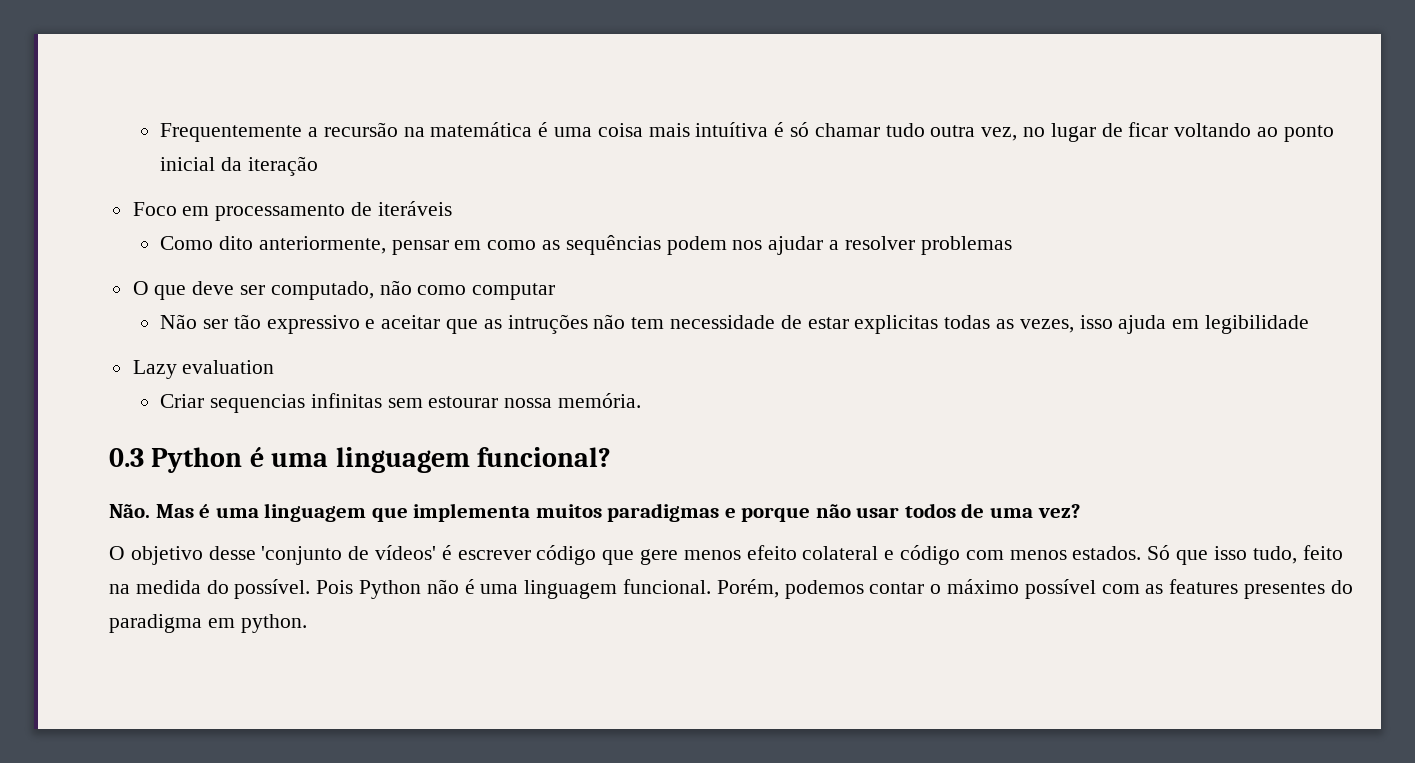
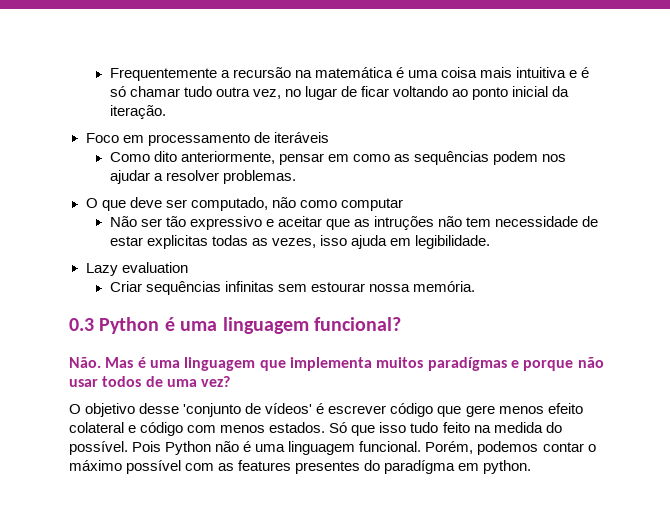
- Frequentemente a recursão na matemática é uma coisa mais intuítiva é só chamar tudo outra vez, no lugar de ficar voltando ao ponto inicial da iteração
+ Frequentemente a recursão na matemática é uma coisa mais intuitiva e é só chamar tudo outra vez, no lugar de ficar voltando ao ponto inicial da iteração.
- Como dito anteriormente, pensar em como as sequências podem nos ajudar a resolver problemas
+ Como dito anteriormente, pensar em como as sequências podem nos ajudar a resolver problemas.
- Não ser tão expressivo e aceitar que as intruções não tem necessidade de estar explicitas todas as vezes, isso ajuda em legibilidade
+ Não ser tão expressivo e aceitar que as intruções não tem necessidade de estar explicitas todas as vezes, isso ajuda em legibilidade.
- Criar sequencias infinitas sem estourar nossa memória.
+ Criar sequências infinitas sem estourar nossa memória.
- Não. Mas é uma linguagem que implementa muitos paradigmas e porque não usar todos de uma vez?
+ Não. Mas é uma linguagem que implementa muitos paradígmas e porque não usar todos de uma vez?
- Só que isso tudo, feito na medida do possível.
+ Só que isso tudo feito na medida do possível.
- Porém, podemos contar o máximo possível com as features presentes do paradigma em python.
+ Porém, podemos contar o máximo possível com as features presentes do paradígma em python.

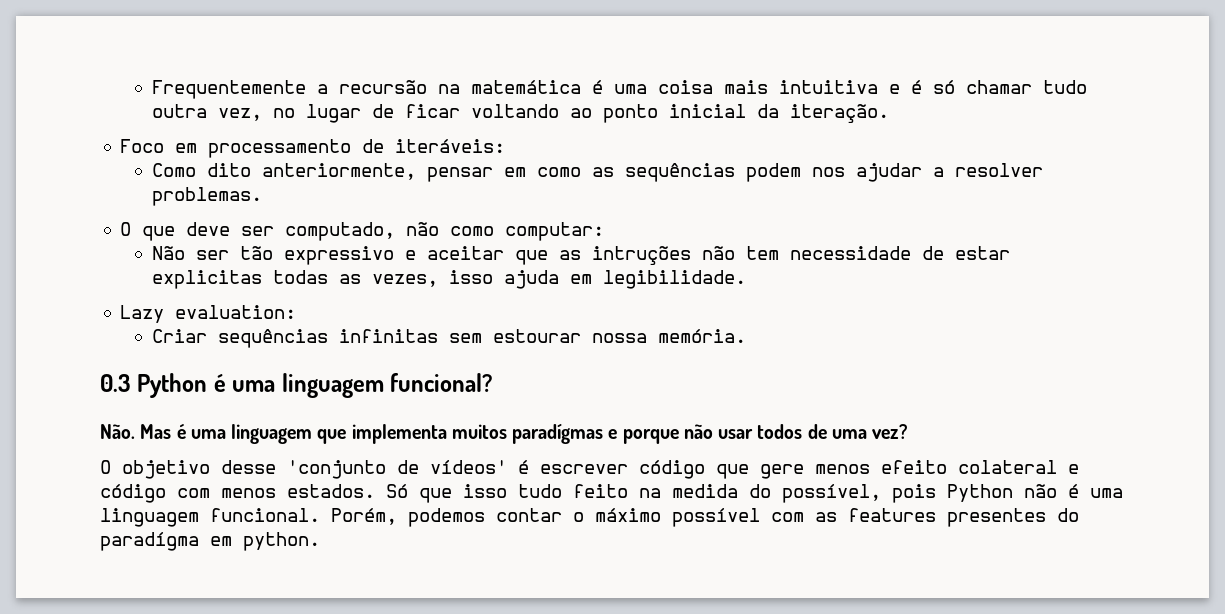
- Foco em processamento de iteráveis
+ Foco em processamento de iteráveis:
- O que deve ser computado, não como computar
+ O que deve ser computado, não como computar:
- Lazy evaluation
+ Lazy evaluation:
- Só que isso tudo feito na medida do possível. Pois Python não é uma linguagem funcional.
+ Só que isso tudo feito na medida do possível, pois Python não é uma linguagem funcional.

